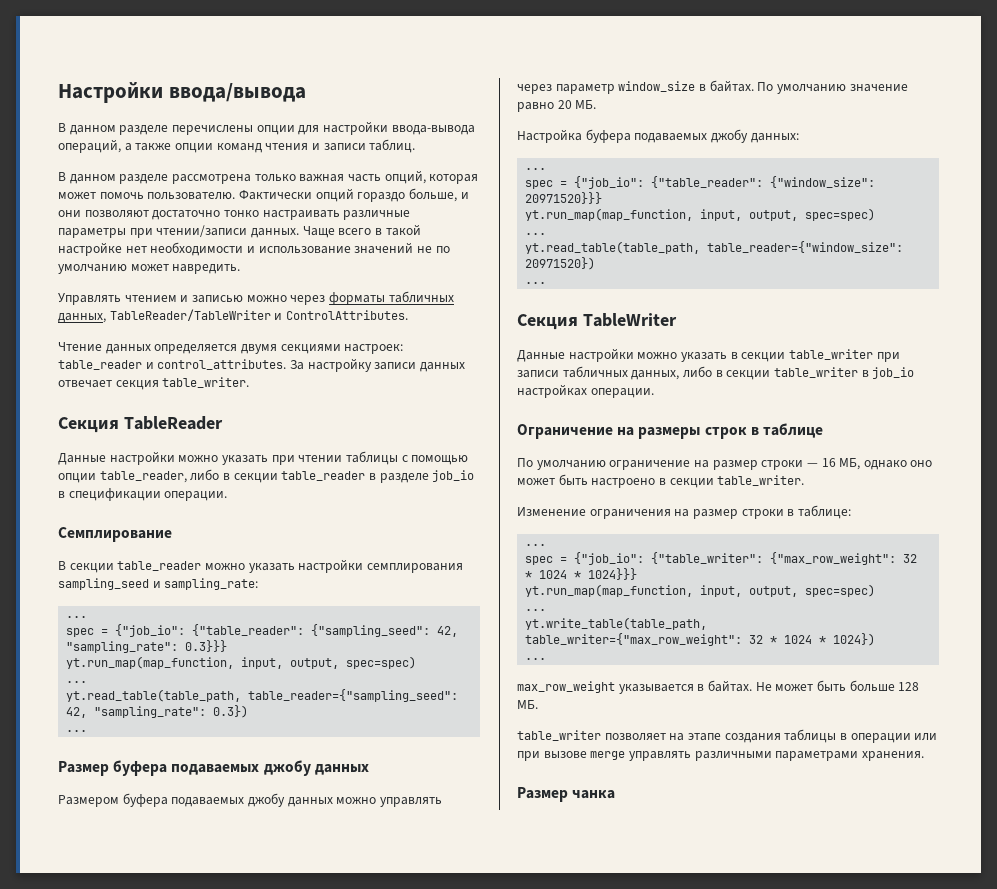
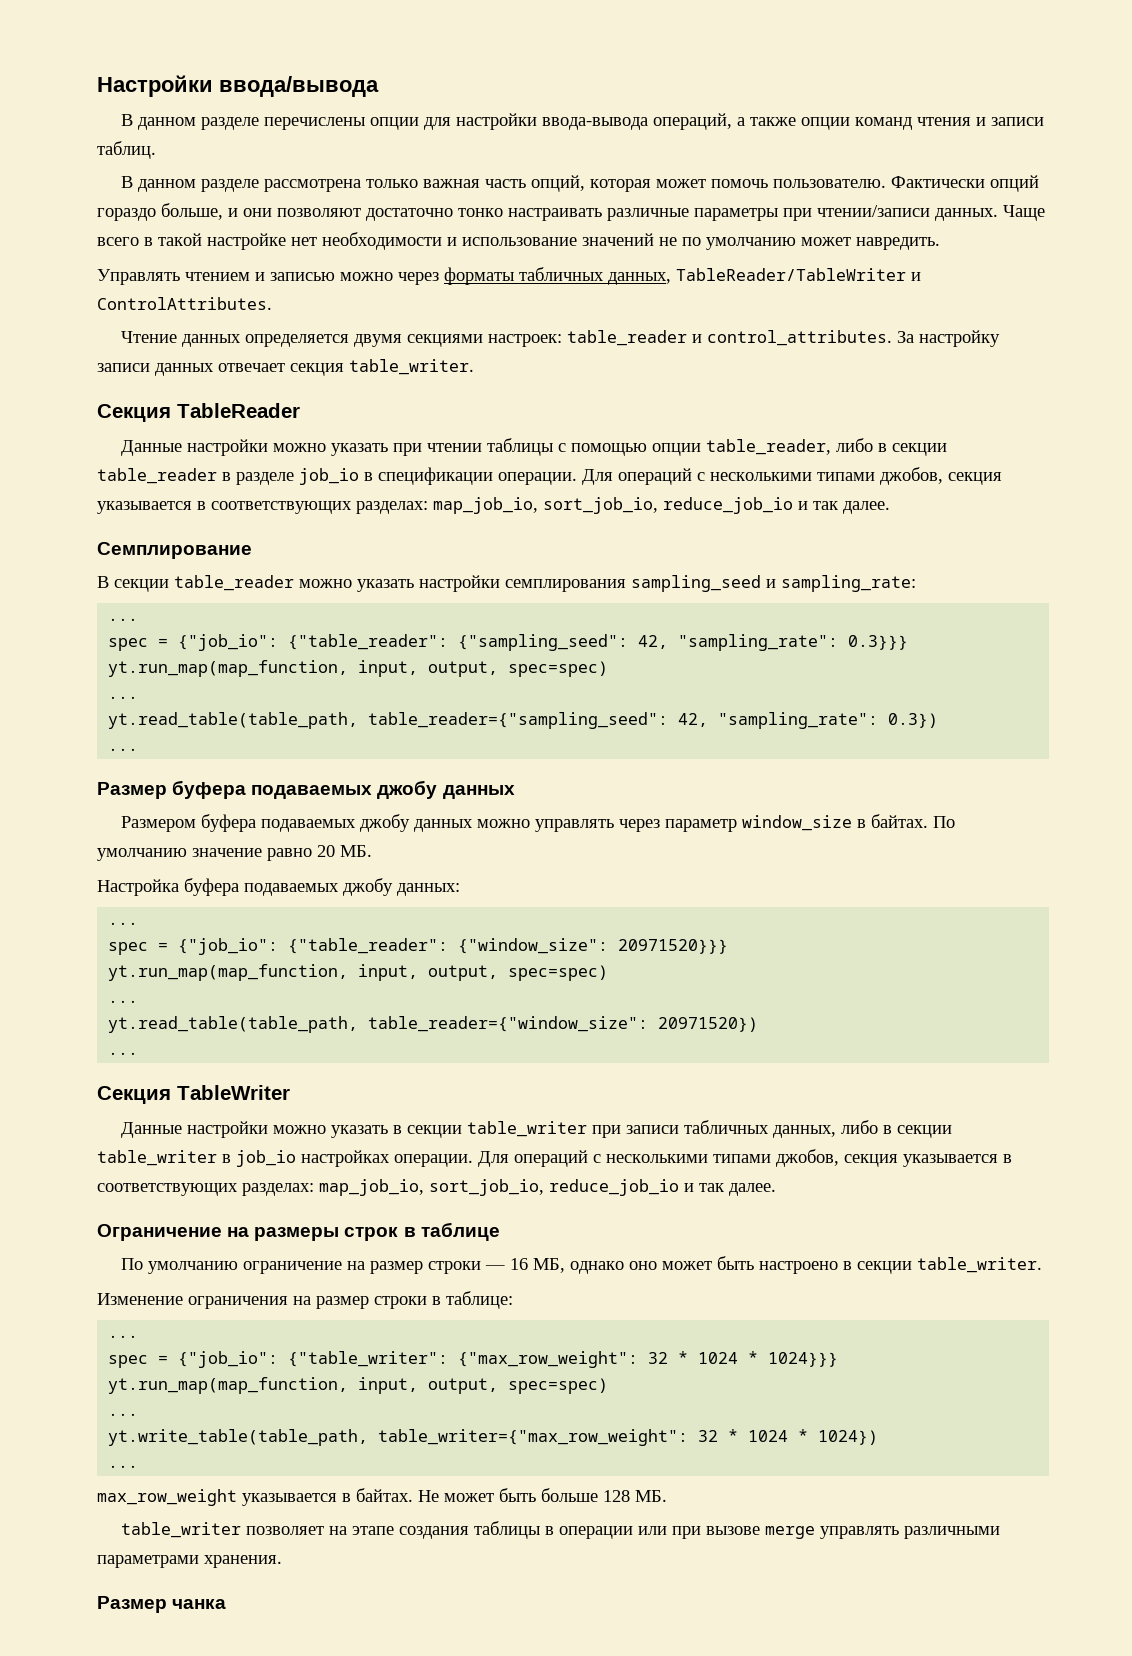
- Данные настройки можно указать при чтении таблицы с помощью опции table_reader, либо в секции table_reader в разделе job_io в спецификации операции.
+ Данные настройки можно указать при чтении таблицы с помощью опции table_reader, либо в секции table_reader в разделе job_io в спецификации операции. Для операций с несколькими типами джобов, секция указывается в соответствующих разделах: map_job_io, sort_job_io, reduce_job_io и так далее.
- Данные настройки можно указать в секции table_writer при записи табличных данных, либо в секции table_writer в job_io настройках операции.
+ Данные настройки можно указать в секции table_writer при записи табличных данных, либо в секции table_writer в job_io настройках операции. Для операций с несколькими типами джобов, секция указывается в соответствующих разделах: map_job_io, sort_job_io, reduce_job_io и так далее.

